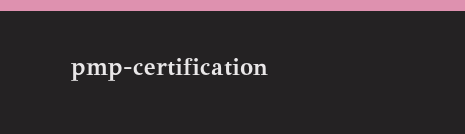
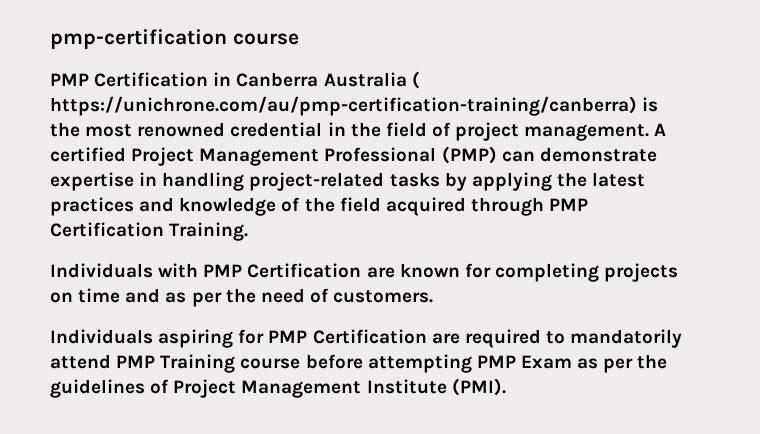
- pmp-certification
+ pmp-certification course
+ PMP Certification in Canberra Australia ( https://unichrone.com/au/pmp-certification-training/canberra) is the most renowned credential in the field of project management. A certified Project Management Professional (PMP) can demonstrate expertise in handling project-related tasks by applying the latest practices and knowledge of the field acquired through PMP Certification Training.
+ Individuals with PMP Certification are known for completing projects on time and as per the need of customers.
+ Individuals aspiring for PMP Certification are required to mandatorily attend PMP Training course before attempting PMP Exam as per the guidelines of Project Management Institute (PMI).

